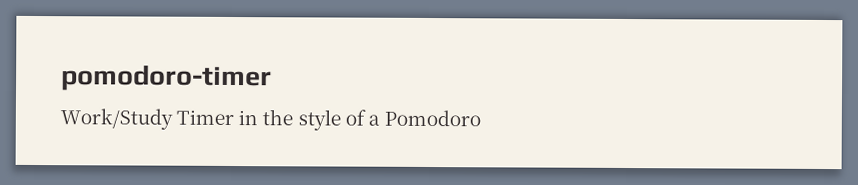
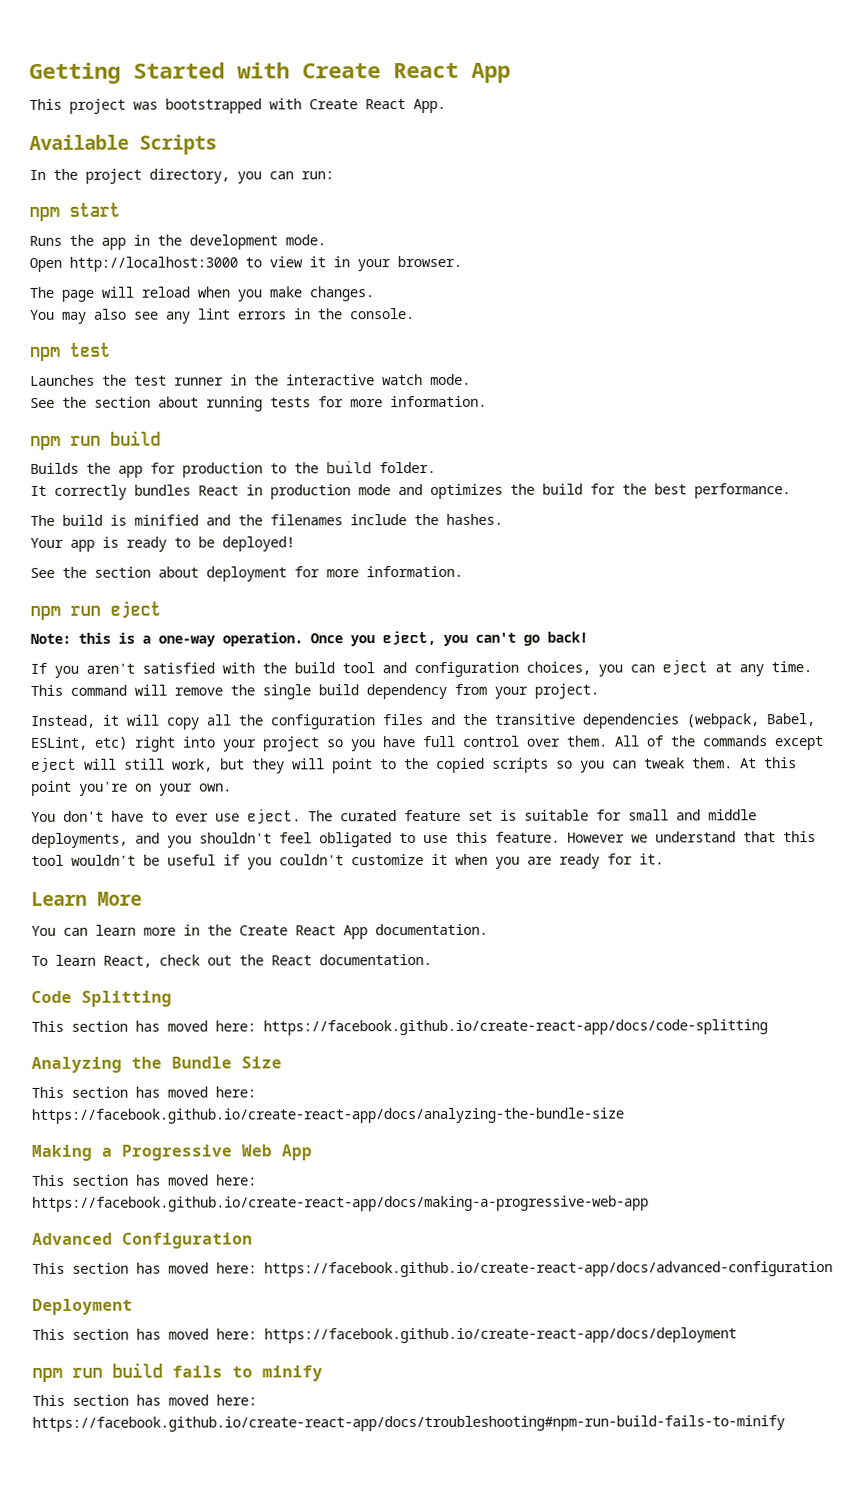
- pomodoro-timer
- Work/Study Timer in the style of a Pomodoro
+ Getting Started with Create React App
+ This project was bootstrapped with Create React App.
+ Available Scripts
+ In the project directory, you can run:
+ npm start
+ Runs the app in the development mode.
+ Open http://localhost:3000 to view it in your browser.
+ The page will reload when you make changes.
+ You may also see any lint errors in the console.
+ npm test
+ Launches the test runner in the interactive watch mode.
+ See the section about running tests for more information.
+ npm run build
+ Builds the app for production to the build folder.
+ It correctly bundles React in production mode and optimizes the build for the best performance.
+ The build is minified and the filenames include the hashes.
+ Your app is ready to be deployed!
+ See the section about deployment for more information.
+ npm run eject
+ Note: this is a one-way operation. Once you eject, you can't go back!
+ If you aren't satisfied with the build tool and configuration choices, you can eject at any time. This command will remove the single build dependency from your project.
+ Instead, it will copy all the configuration files and the transitive dependencies (webpack, Babel, ESLint, etc) right into your project so you have full control over them. All of the commands except eject will still work, but they will point to the copied scripts so you can tweak them. At this point you're on your own.
+ You don't have to ever use eject. The curated feature set is suitable for small and middle deployments, and you shouldn't feel obligated to use this feature. However we understand that this tool wouldn't be useful if you couldn't customize it when you are ready for it.
+ Learn More
+ You can learn more in the Create React App documentation.
+ To learn React, check out the React documentation.
+ Code Splitting
+ This section has moved here: https://facebook.github.io/create-react-app/docs/code-splitting
+ Analyzing the Bundle Size
+ This section has moved here: https://facebook.github.io/create-react-app/docs/analyzing-the-bundle-size
+ Making a Progressive Web App
+ This section has moved here: https://facebook.github.io/create-react-app/docs/making-a-progressive-web-app
+ Advanced Configuration
+ This section has moved here: https://facebook.github.io/create-react-app/docs/advanced-configuration
+ Deployment
+ This section has moved here: https://facebook.github.io/create-react-app/docs/deployment
+ npm run build fails to minify
+ This section has moved here: https://facebook.github.io/create-react-app/docs/troubleshooting#npm-run-build-fails-to-minify

